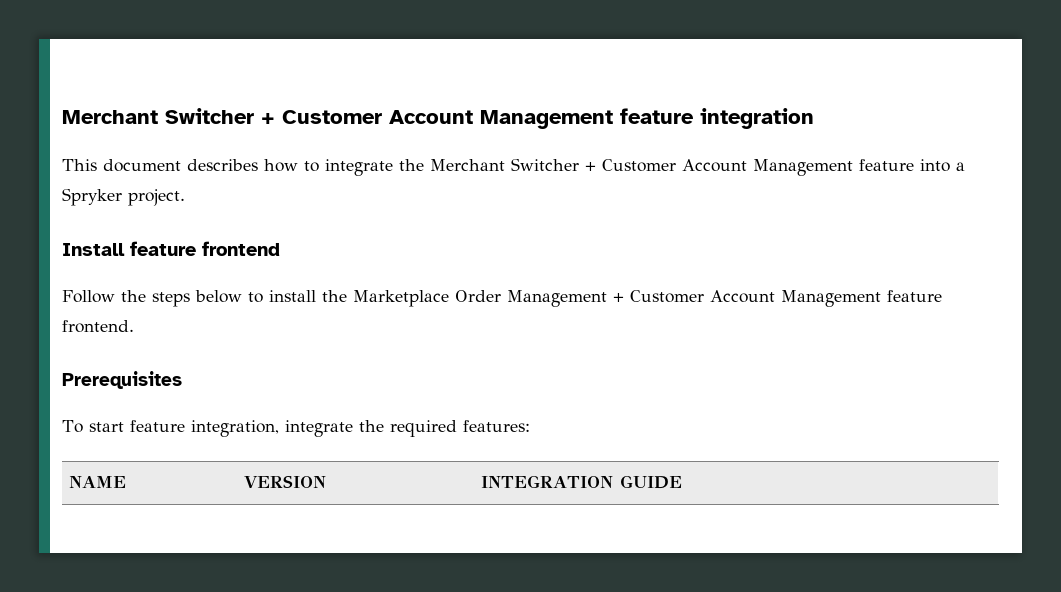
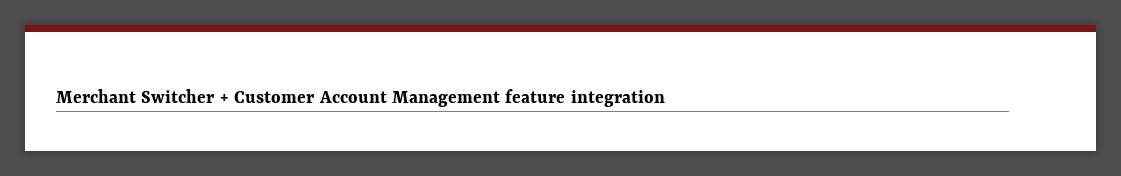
- This document describes how to integrate the Merchant Switcher + Customer Account Management feature into a Spryker project.
- Install feature frontend
- Follow the steps below to install the Marketplace Order Management + Customer Account Management feature frontend.
- Prerequisites
- To start feature integration, integrate the required features:
- NAME | VERSION | INTEGRATION GUIDE

